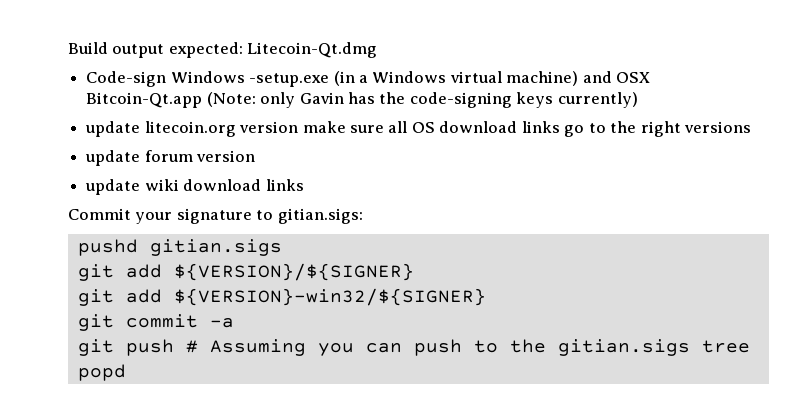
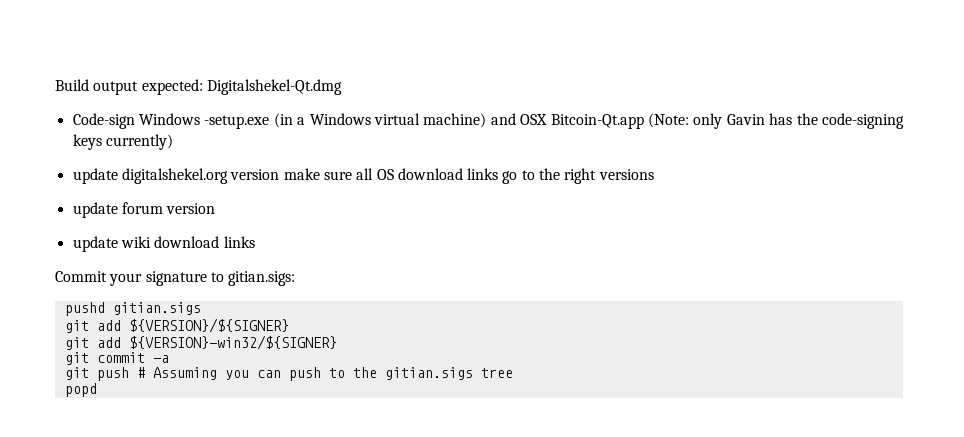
- Build output expected: Litecoin-Qt.dmg
+ Build output expected: Digitalshekel-Qt.dmg
- update litecoin.org version make sure all OS download links go to the right versions
+ update digitalshekel.org version make sure all OS download links go to the right versions

